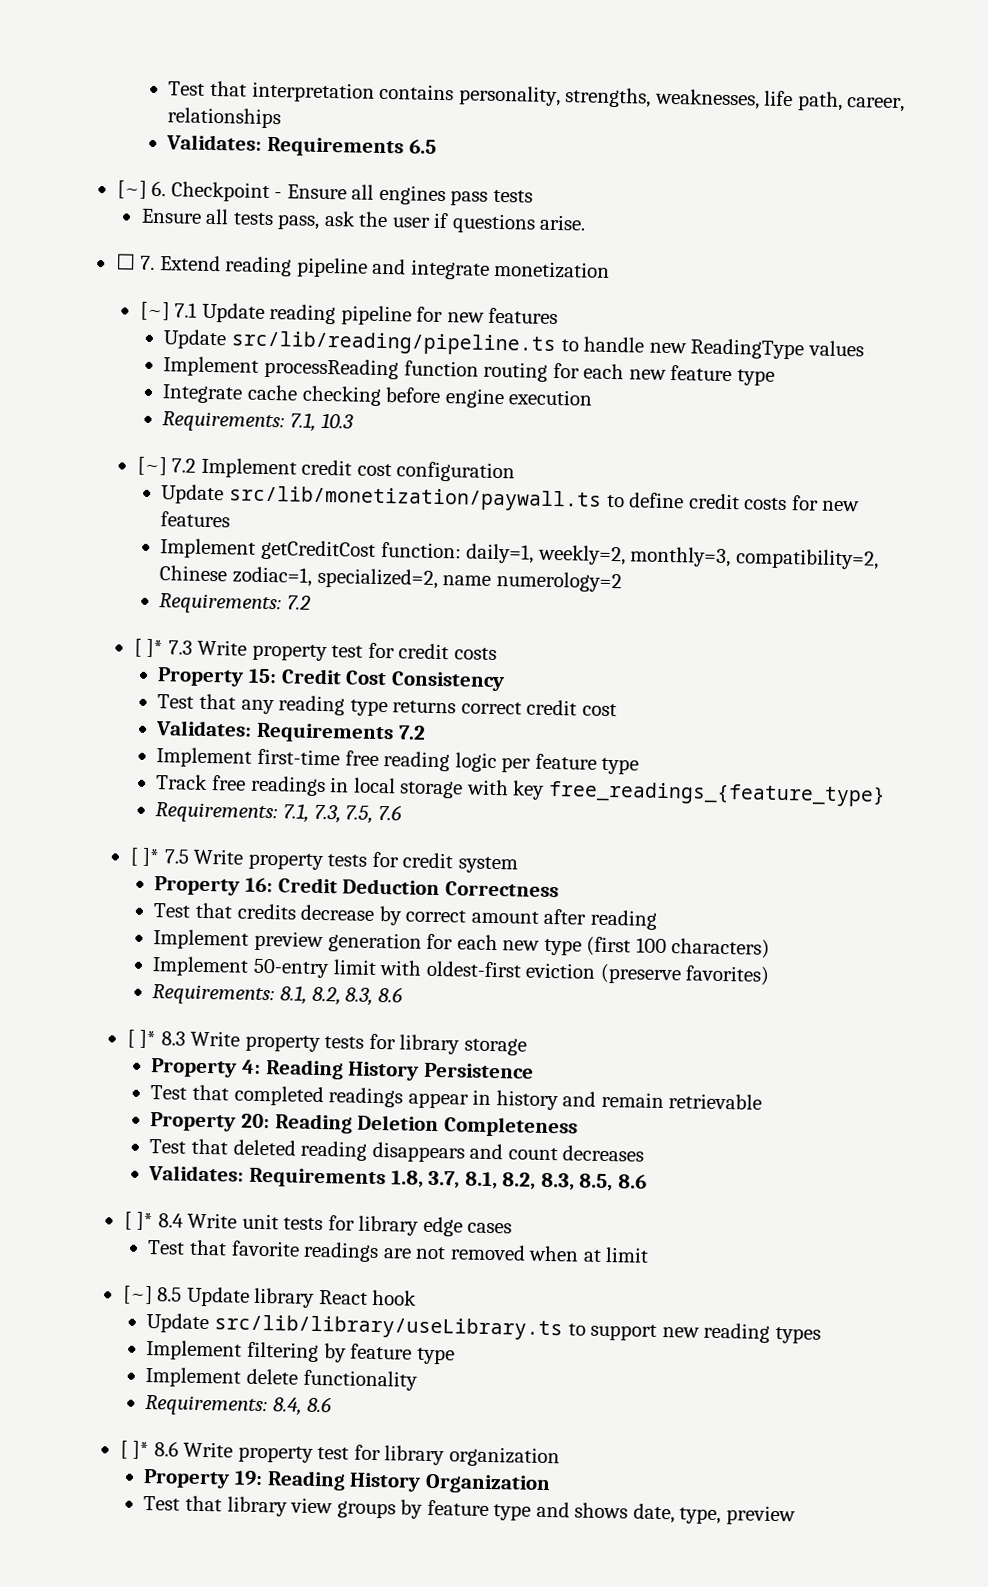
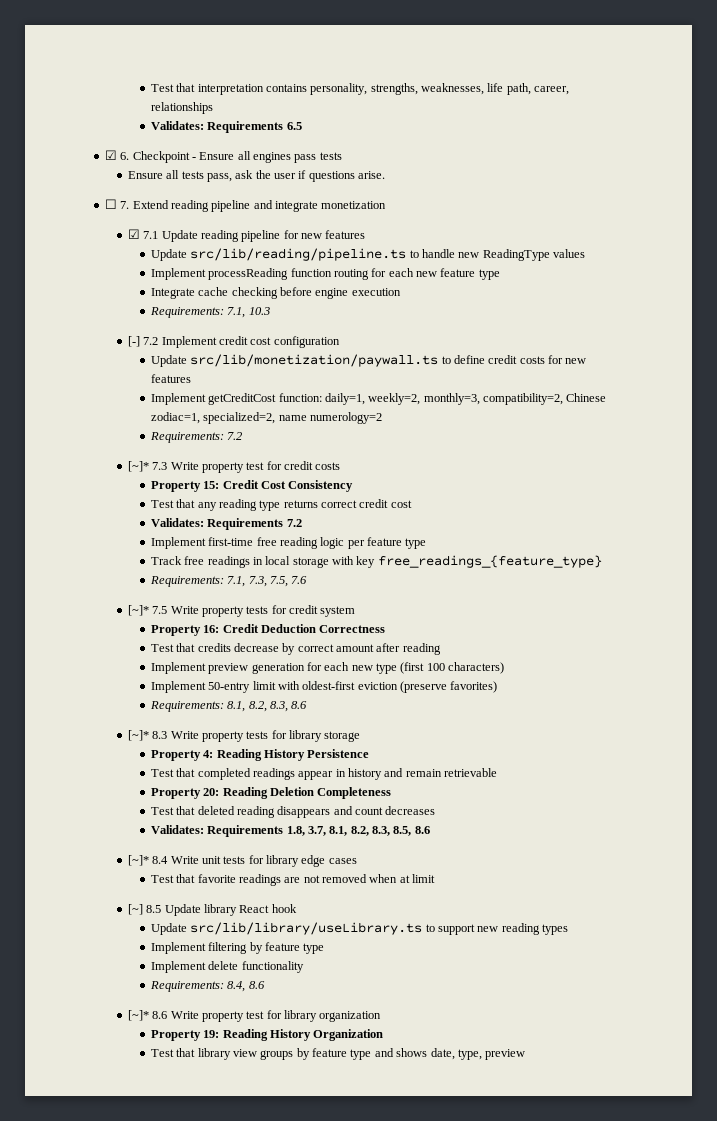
- [~] 6. Checkpoint - Ensure all engines pass tests
+ ☑ 6. Checkpoint - Ensure all engines pass tests
- [~] 7.1 Update reading pipeline for new features
+ ☑ 7.1 Update reading pipeline for new features
- [~] 7.2 Implement credit cost configuration
+ [-] 7.2 Implement credit cost configuration
- [ ]* 7.3 Write property test for credit costs
+ [~]* 7.3 Write property test for credit costs
- [ ]* 7.5 Write property tests for credit system
+ [~]* 7.5 Write property tests for credit system
- [ ]* 8.3 Write property tests for library storage
+ [~]* 8.3 Write property tests for library storage
- [ ]* 8.4 Write unit tests for library edge cases
+ [~]* 8.4 Write unit tests for library edge cases
- [ ]* 8.6 Write property test for library organization
+ [~]* 8.6 Write property test for library organization

